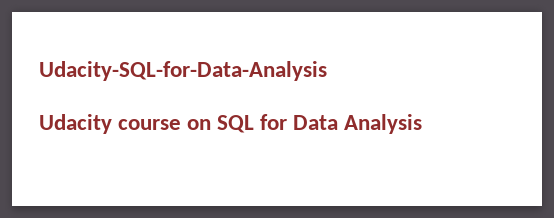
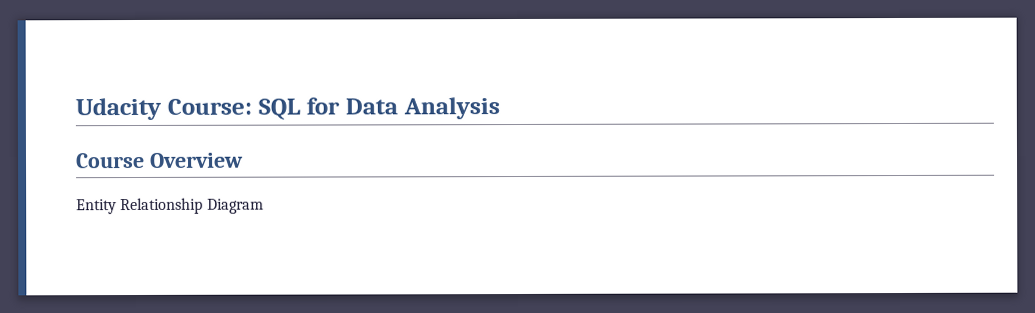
- Udacity-SQL-for-Data-Analysis
- Udacity course on SQL for Data Analysis
+ Udacity Course: SQL for Data Analysis
+ Course Overview
+ Entity Relationship Diagram

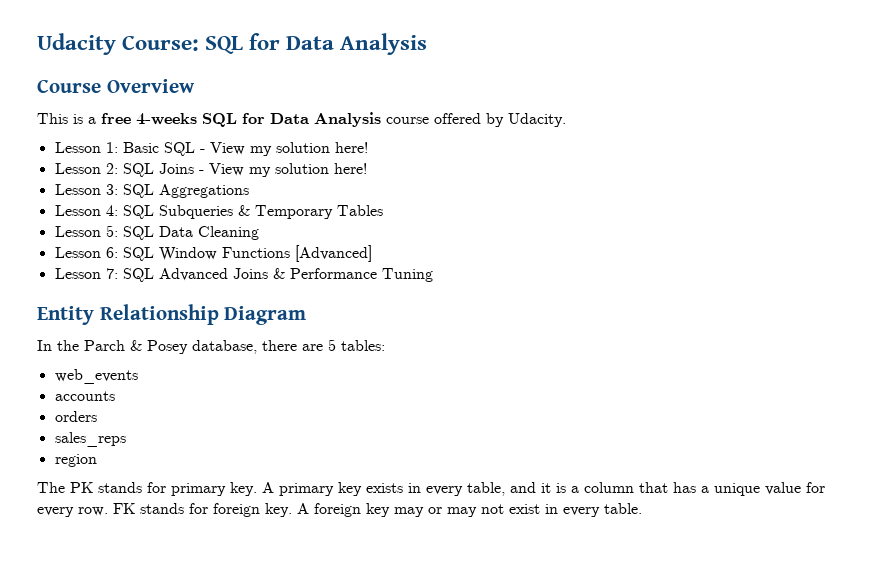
+ This is a free 4-weeks SQL for Data Analysis course offered by Udacity.
+ Lesson 1: Basic SQL - View my solution here!
+ Lesson 2: SQL Joins - View my solution here!
+ Lesson 3: SQL Aggregations
+ Lesson 4: SQL Subqueries & Temporary Tables
+ Lesson 5: SQL Data Cleaning
+ Lesson 6: SQL Window Functions [Advanced]
+ Lesson 7: SQL Advanced Joins & Performance Tuning
  Entity Relationship Diagram
+ In the Parch & Posey database, there are 5 tables:
+ web_events
+ accounts
+ orders
+ sales_reps
+ region
+ The PK stands for primary key. A primary key exists in every table, and it is a column that has a unique value for every row. FK stands for foreign key. A foreign key may or may not exist in every table.

